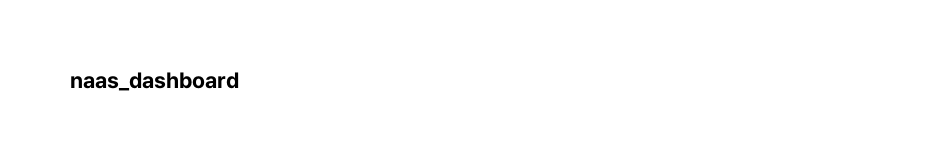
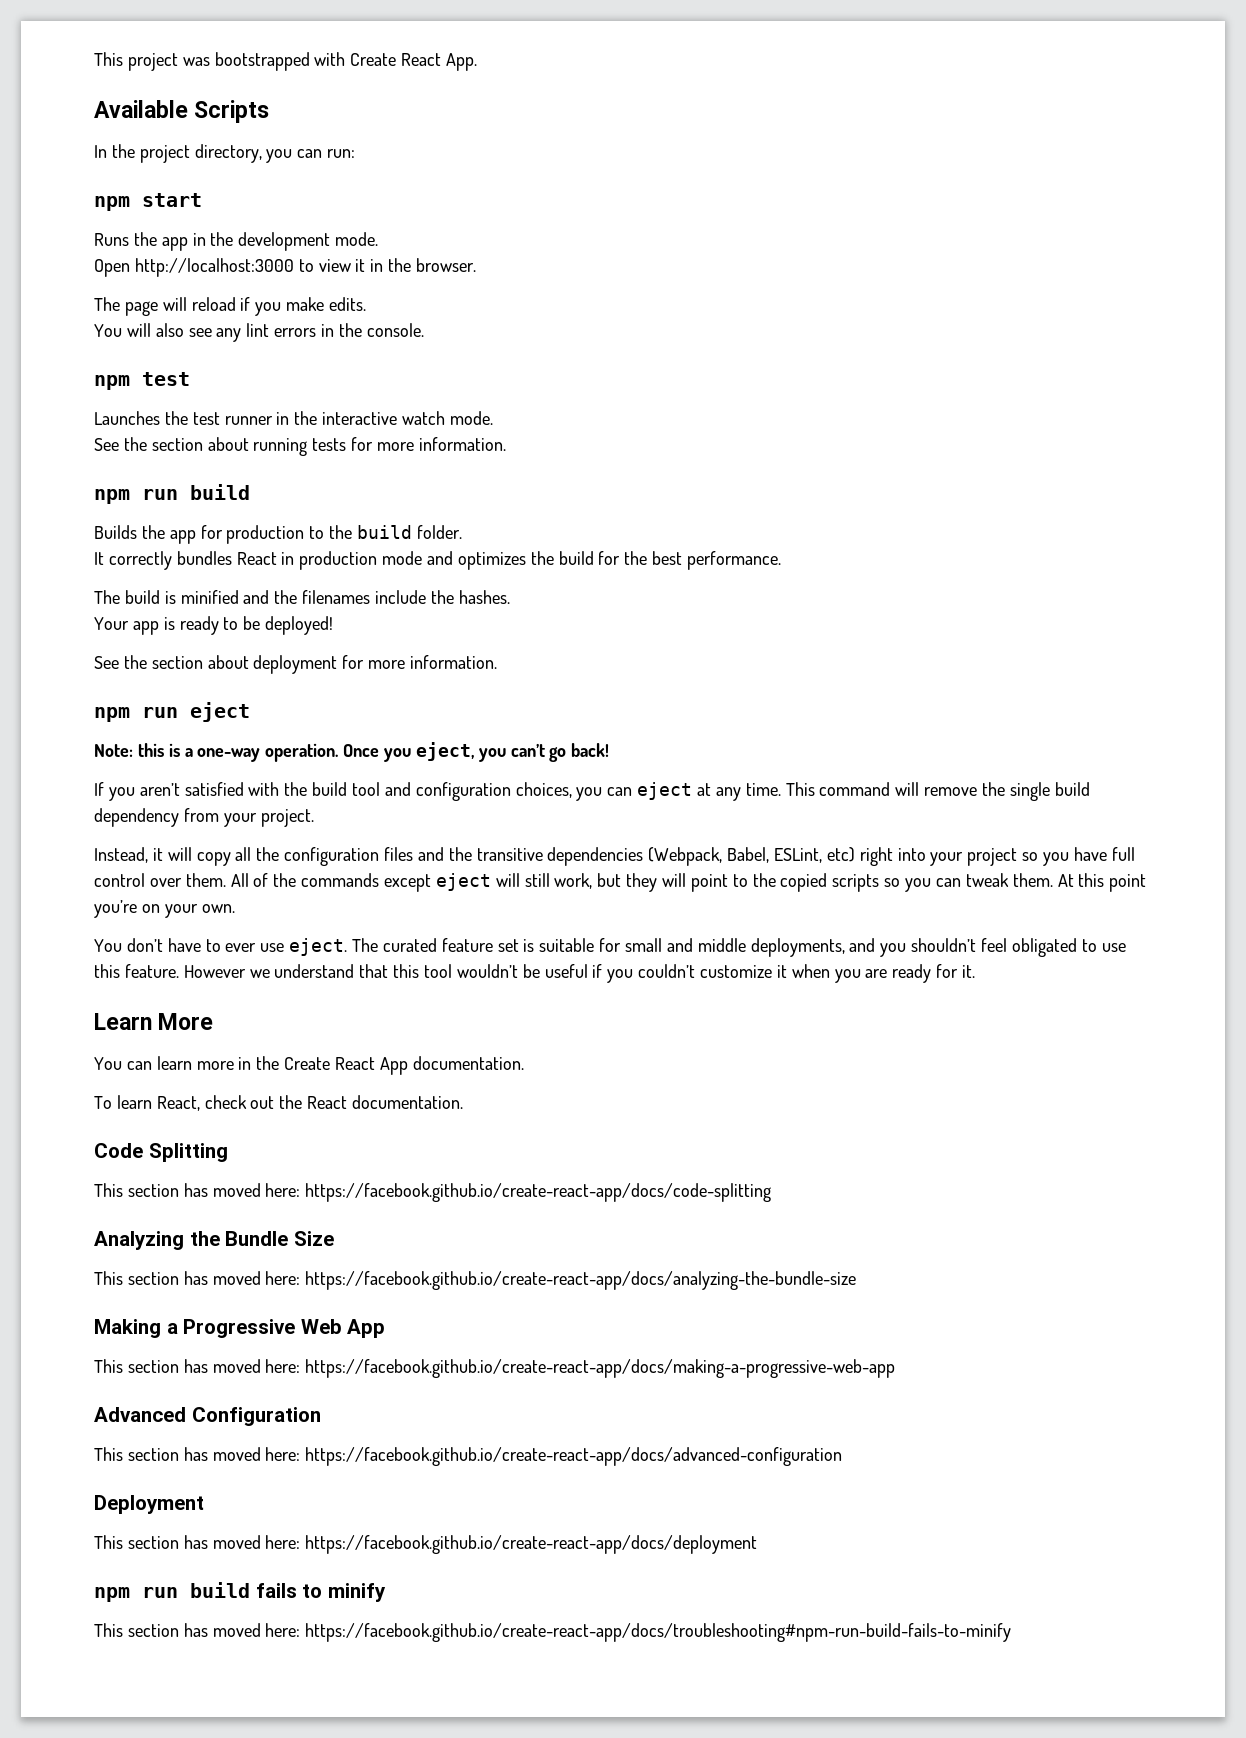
- naas_dashboard
+ This project was bootstrapped with Create React App.
+ Available Scripts
+ In the project directory, you can run:
+ npm start
+ Runs the app in the development mode.
+ Open http://localhost:3000 to view it in the browser.
+ The page will reload if you make edits.
+ You will also see any lint errors in the console.
+ npm test
+ Launches the test runner in the interactive watch mode.
+ See the section about running tests for more information.
+ npm run build
+ Builds the app for production to the build folder.
+ It correctly bundles React in production mode and optimizes the build for the best performance.
+ The build is minified and the filenames include the hashes.
+ Your app is ready to be deployed!
+ See the section about deployment for more information.
+ npm run eject
+ Note: this is a one-way operation. Once you eject, you can’t go back!
+ If you aren’t satisfied with the build tool and configuration choices, you can eject at any time. This command will remove the single build dependency from your project.
+ Instead, it will copy all the configuration files and the transitive dependencies (Webpack, Babel, ESLint, etc) right into your project so you have full control over them. All of the commands except eject will still work, but they will point to the copied scripts so you can tweak them. At this point you’re on your own.
+ You don’t have to ever use eject. The curated feature set is suitable for small and middle deployments, and you shouldn’t feel obligated to use this feature. However we understand that this tool wouldn’t be useful if you couldn’t customize it when you are ready for it.
+ Learn More
+ You can learn more in the Create React App documentation.
+ To learn React, check out the React documentation.
+ Code Splitting
+ This section has moved here: https://facebook.github.io/create-react-app/docs/code-splitting
+ Analyzing the Bundle Size
+ This section has moved here: https://facebook.github.io/create-react-app/docs/analyzing-the-bundle-size
+ Making a Progressive Web App
+ This section has moved here: https://facebook.github.io/create-react-app/docs/making-a-progressive-web-app
+ Advanced Configuration
+ This section has moved here: https://facebook.github.io/create-react-app/docs/advanced-configuration
+ Deployment
+ This section has moved here: https://facebook.github.io/create-react-app/docs/deployment
+ npm run build fails to minify
+ This section has moved here: https://facebook.github.io/create-react-app/docs/troubleshooting#npm-run-build-fails-to-minify

